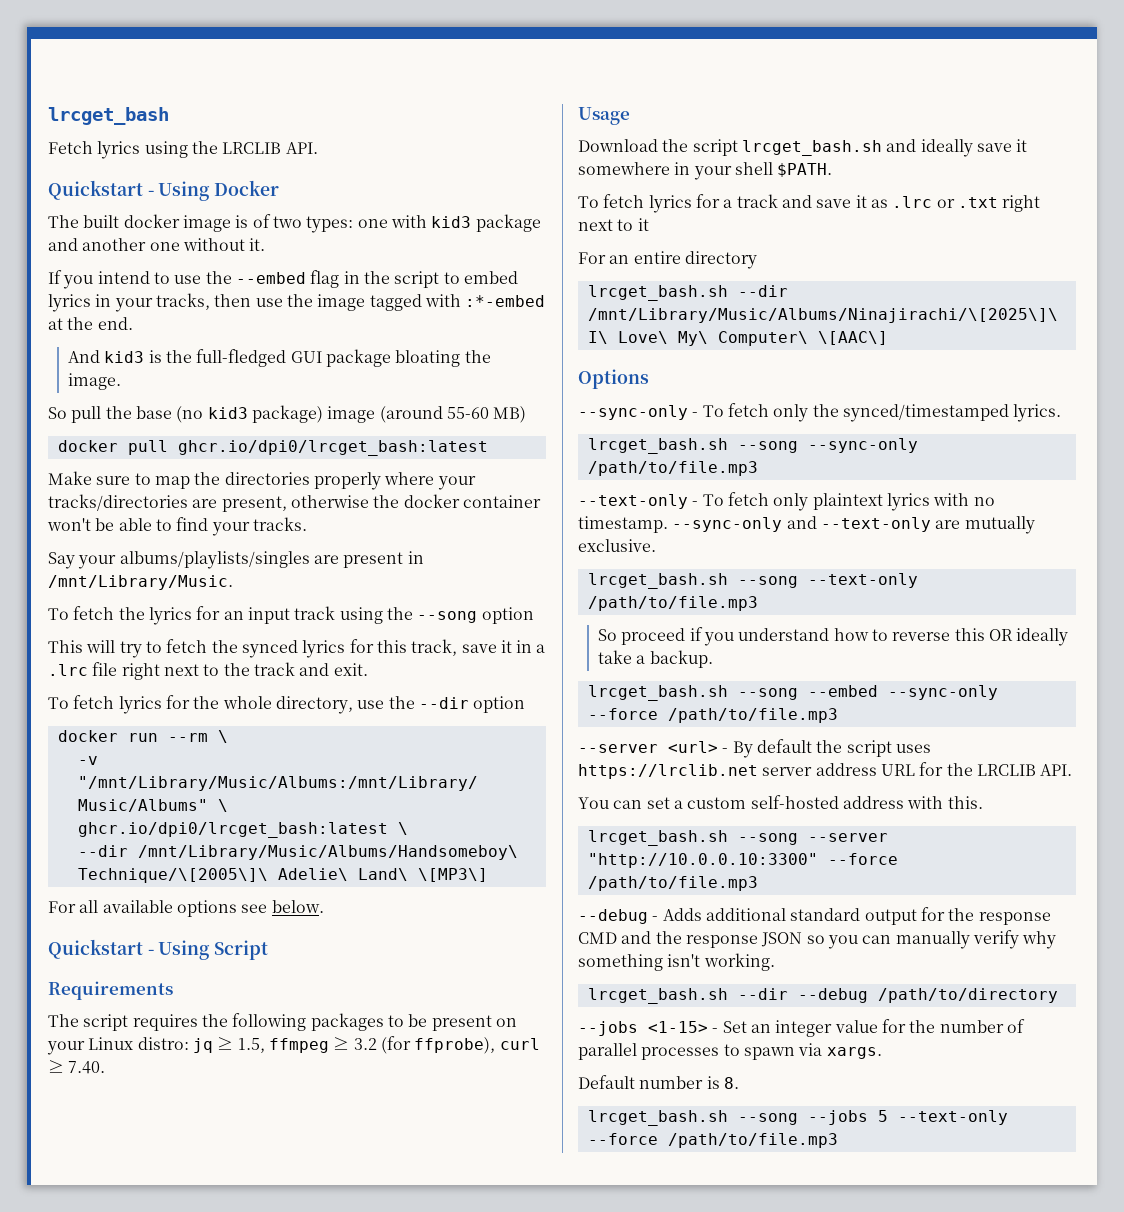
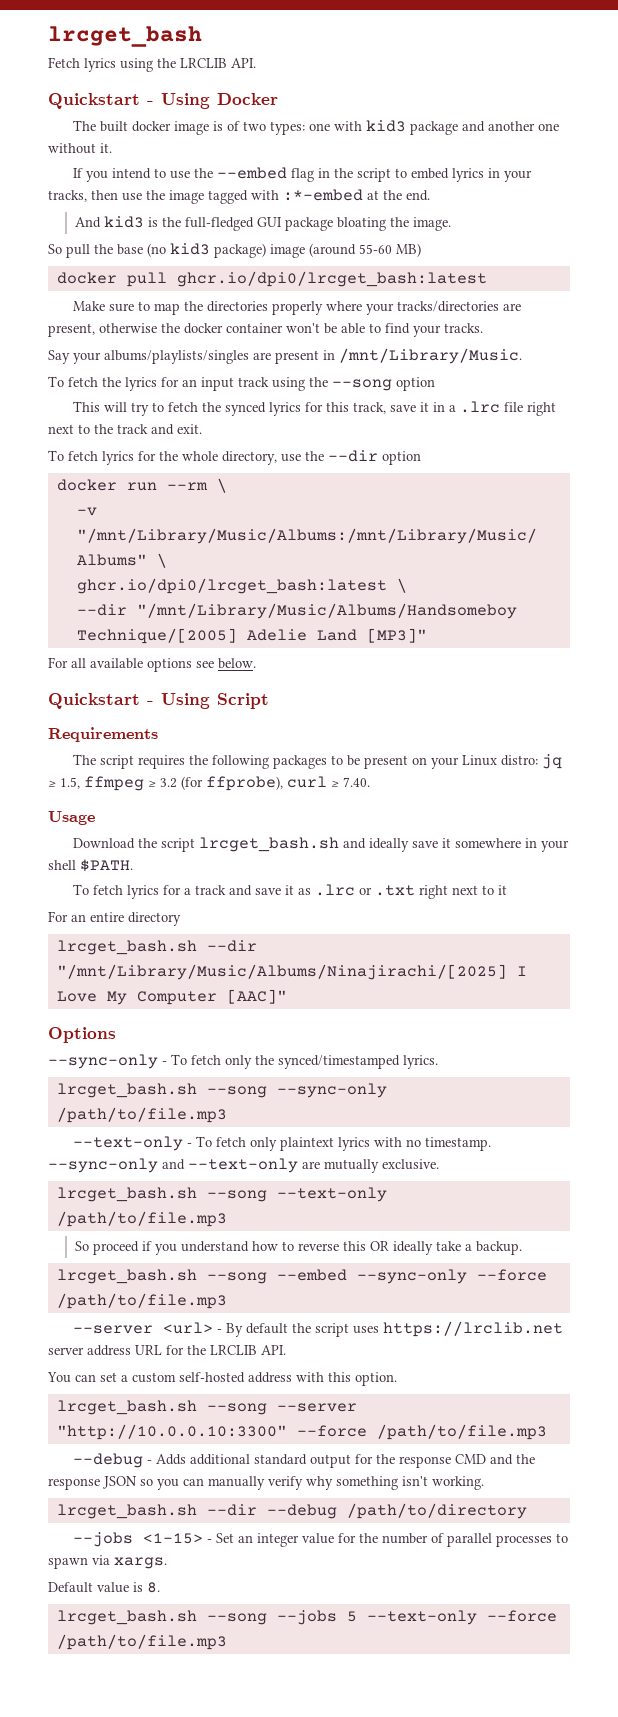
- --dir /mnt/Library/Music/Albums/Handsomeboy\ Technique/\[2005\]\ Adelie\ Land\ \[MP3\]
+ --dir "/mnt/Library/Music/Albums/Handsomeboy Technique/[2005] Adelie Land [MP3]"
- lrcget_bash.sh --dir /mnt/Library/Music/Albums/Ninajirachi/\[2025\]\ I\ Love\ My\ Computer\ \[AAC\]
+ lrcget_bash.sh --dir "/mnt/Library/Music/Albums/Ninajirachi/[2025] I Love My Computer [AAC]"
- You can set a custom self-hosted address with this.
+ You can set a custom self-hosted address with this option.
- Default number is 8.
+ Default value is 8.

